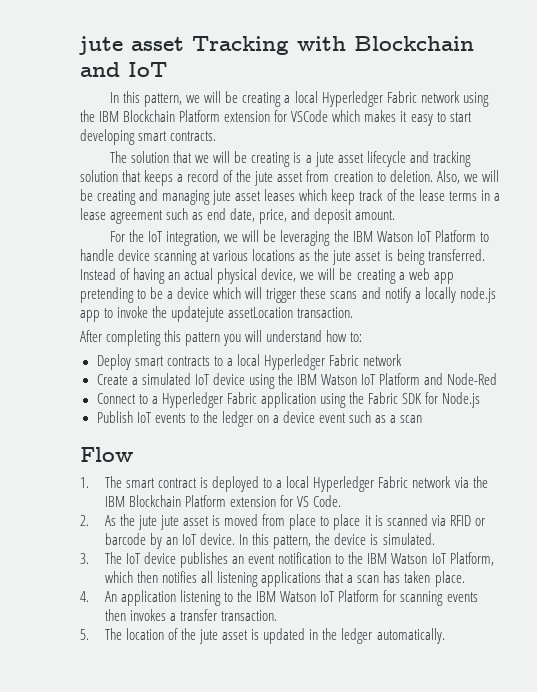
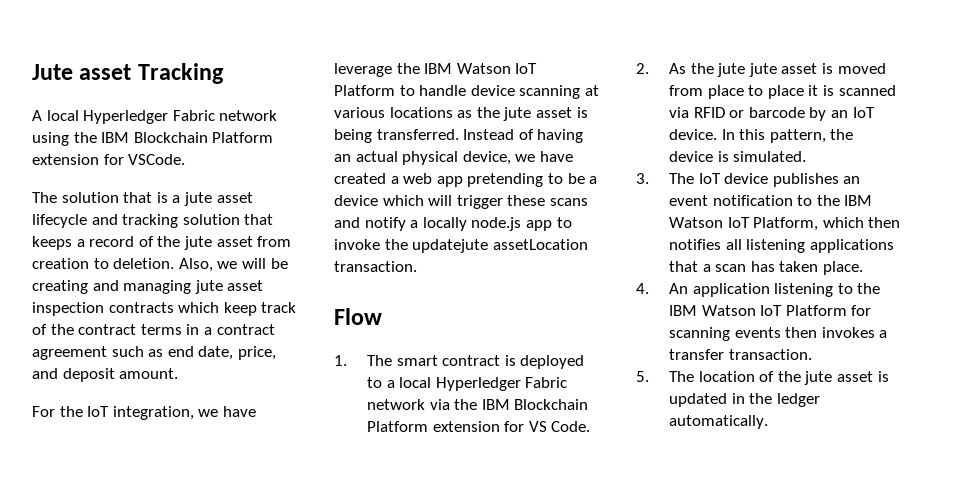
- jute asset Tracking with Blockchain and IoT
- In this pattern, we will be creating a local Hyperledger Fabric network using the IBM Blockchain Platform extension for VSCode which makes it easy to start developing smart contracts.
+ Jute asset Tracking
+ A local Hyperledger Fabric network using the IBM Blockchain Platform extension for VSCode.
- The solution that we will be creating is a jute asset lifecycle and tracking solution that keeps a record of the jute asset from creation to deletion.
+ The solution that is a jute asset lifecycle and tracking solution that keeps a record of the jute asset from creation to deletion.
- Also, we will be creating and managing jute asset leases which keep track of the lease terms in a lease agreement such as end date, price, and deposit amount.
+ Also, we will be creating and managing jute asset inspection contracts which keep track of the contract terms in a contract agreement such as end date, price, and deposit amount.
- For the IoT integration, we will be leveraging the IBM Watson IoT Platform to handle device scanning at various locations as the jute asset is being transferred.
+ For the IoT integration, we have leverage the IBM Watson IoT Platform to handle device scanning at various locations as the jute asset is being transferred.
- Instead of having an actual physical device, we will be creating a web app pretending to be a device which will trigger these scans and notify a locally node.js app to invoke the updatejute assetLocation transaction.
+ Instead of having an actual physical device, we have created a web app pretending to be a device which will trigger these scans and notify a locally node.js app to invoke the updatejute assetLocation transaction.
- After completing this pattern you will understand how to:
- Deploy smart contracts to a local Hyperledger Fabric network
- Create a simulated IoT device using the IBM Watson IoT Platform and Node-Red
- Connect to a Hyperledger Fabric application using the Fabric SDK for Node.js
- Publish IoT events to the ledger on a device event such as a scan

